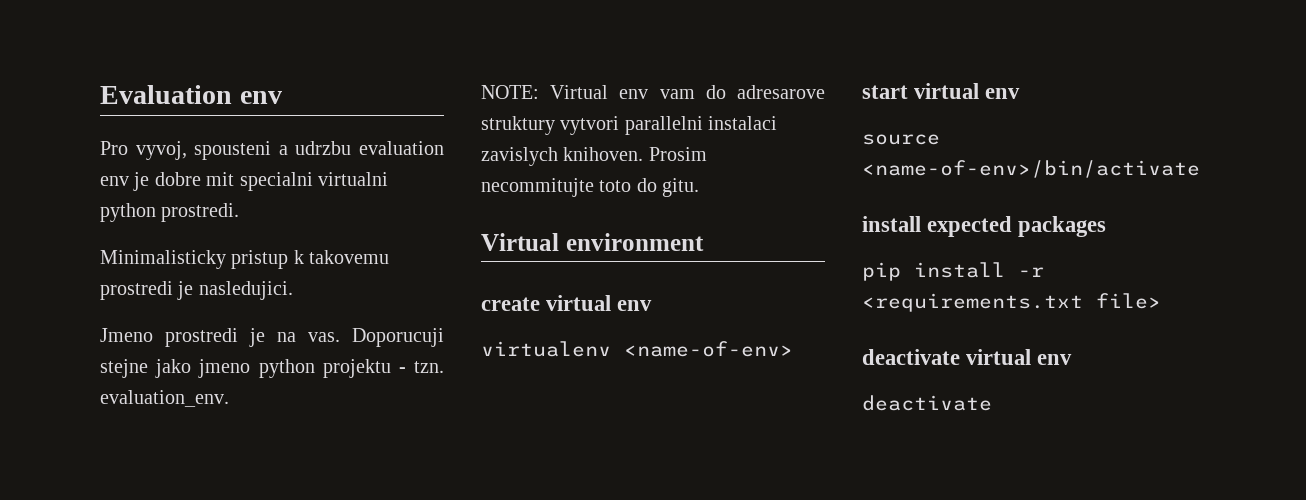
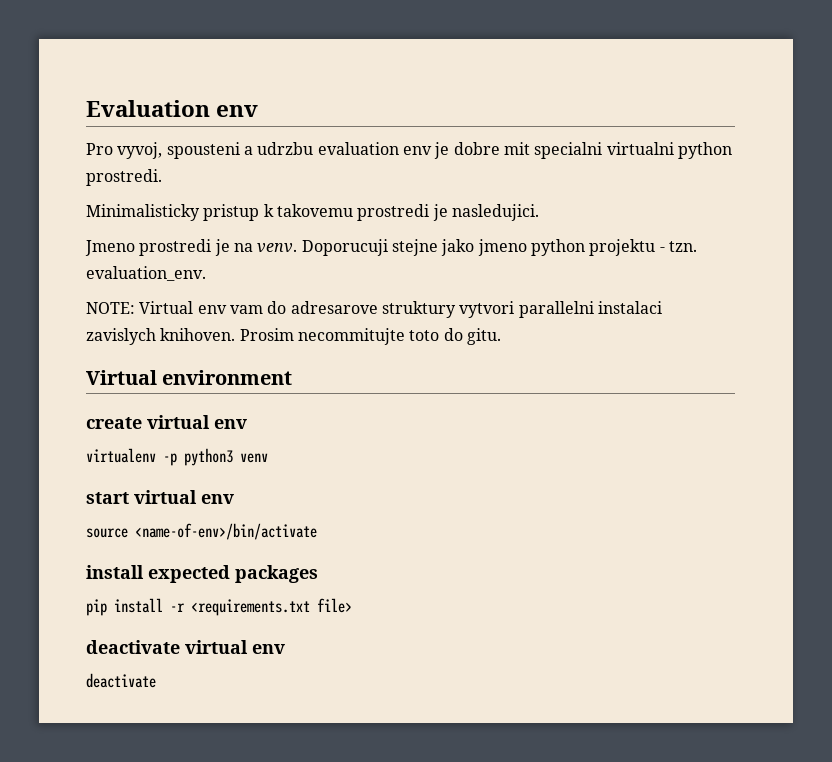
- Jmeno prostredi je na vas.
+ Jmeno prostredi je na venv.
- virtualenv <name-of-env>
+ virtualenv -p python3 venv

